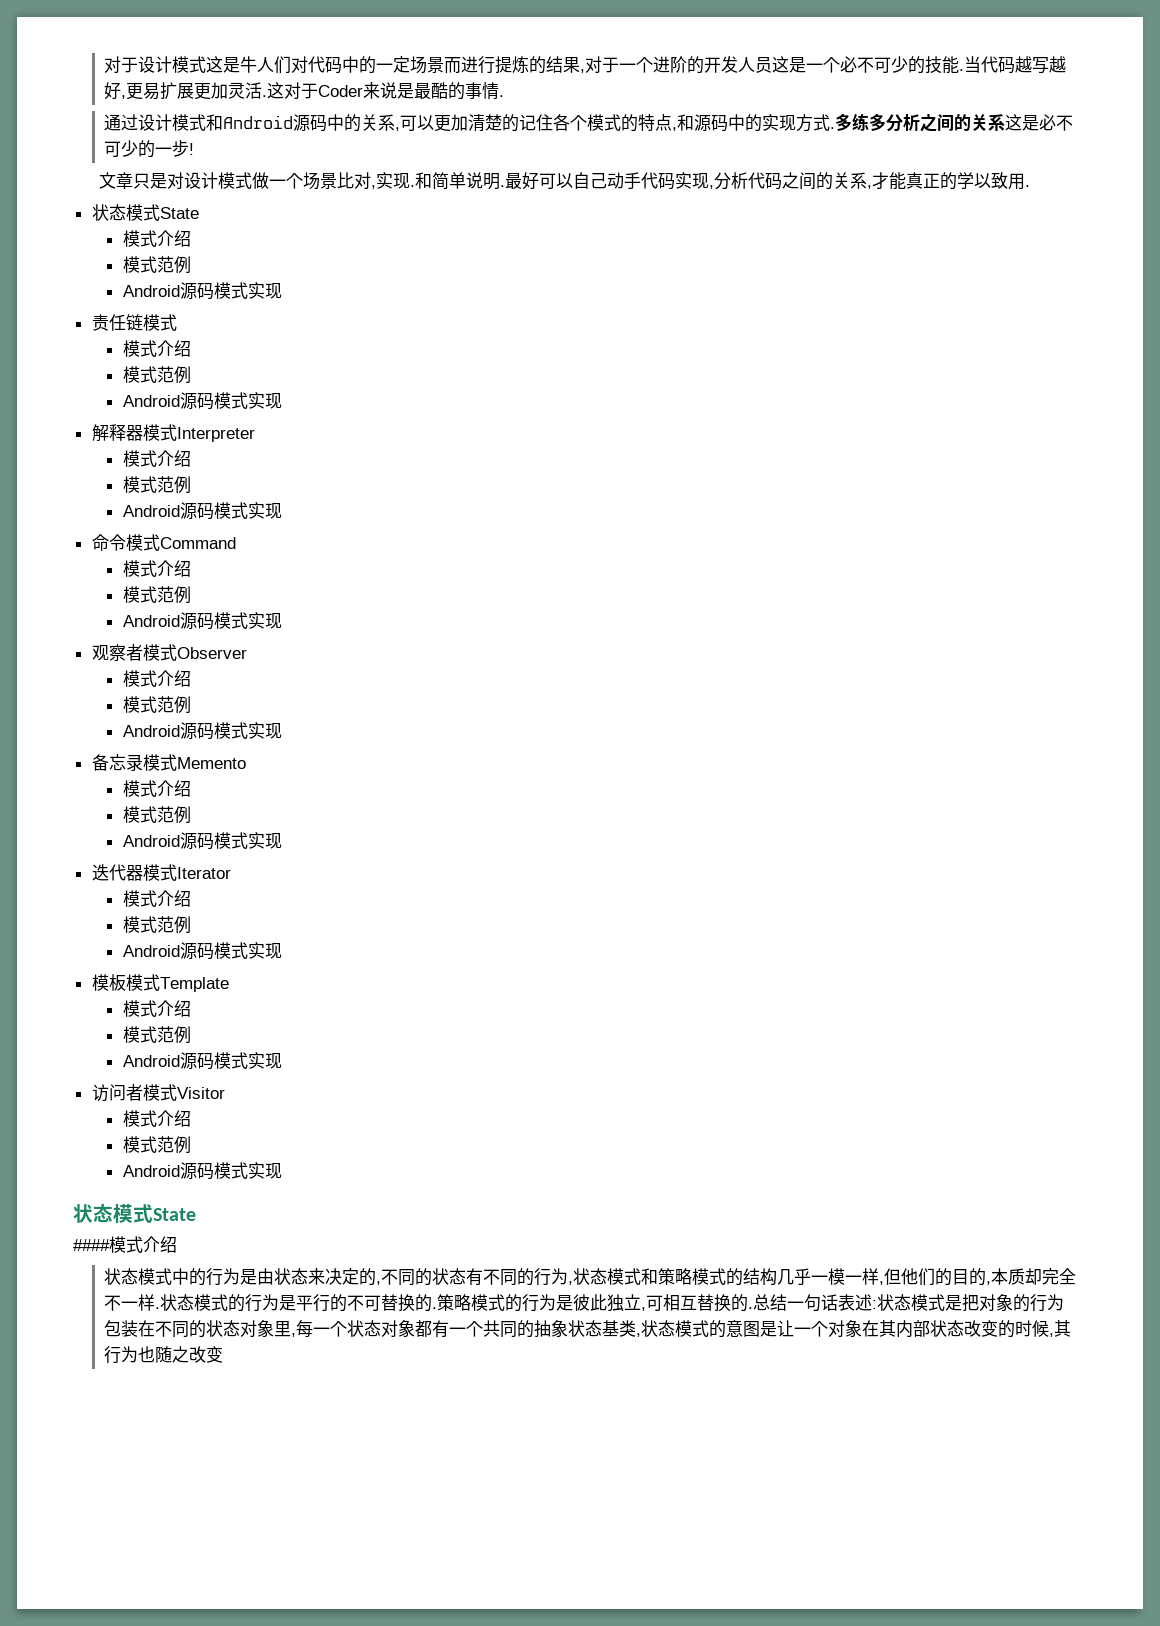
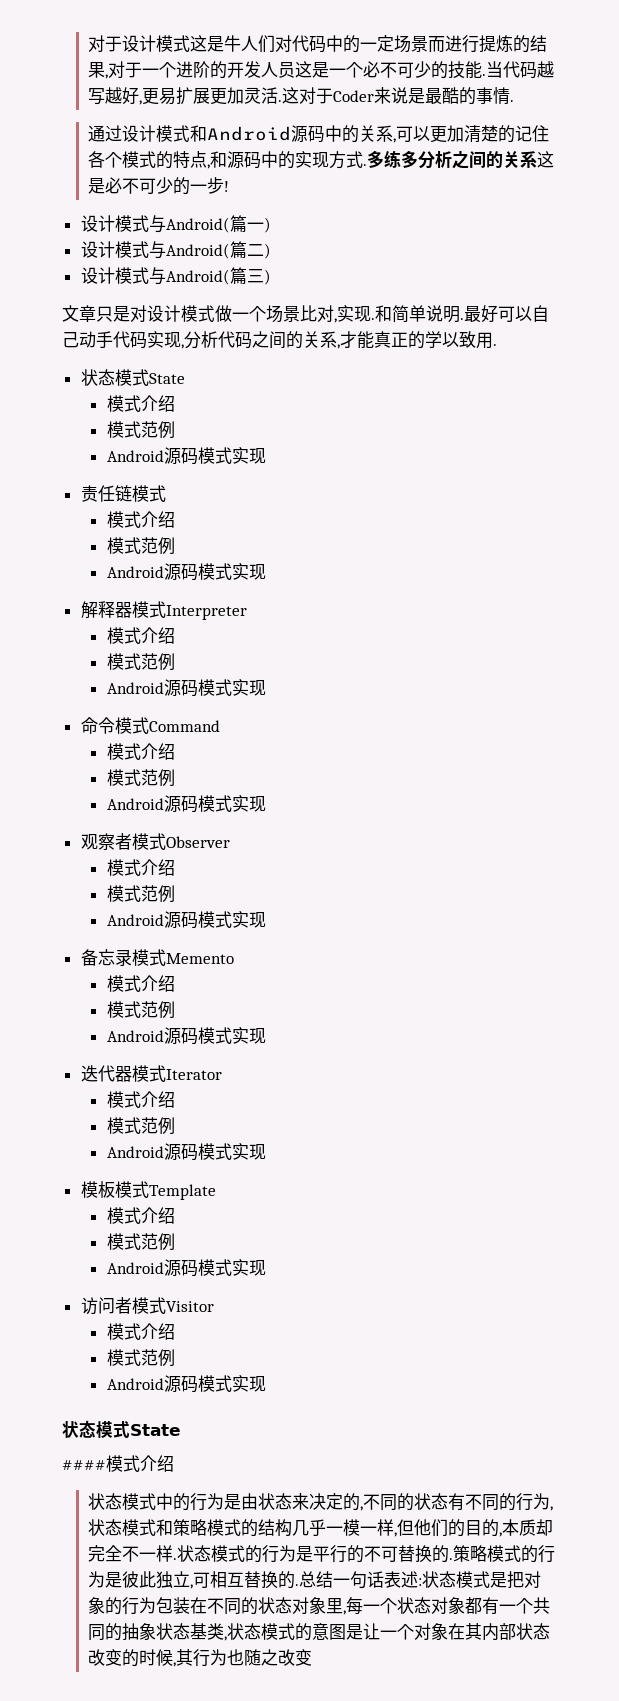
+ 设计模式与Android(篇一)
+ 设计模式与Android(篇二)
+ 设计模式与Android(篇三)

